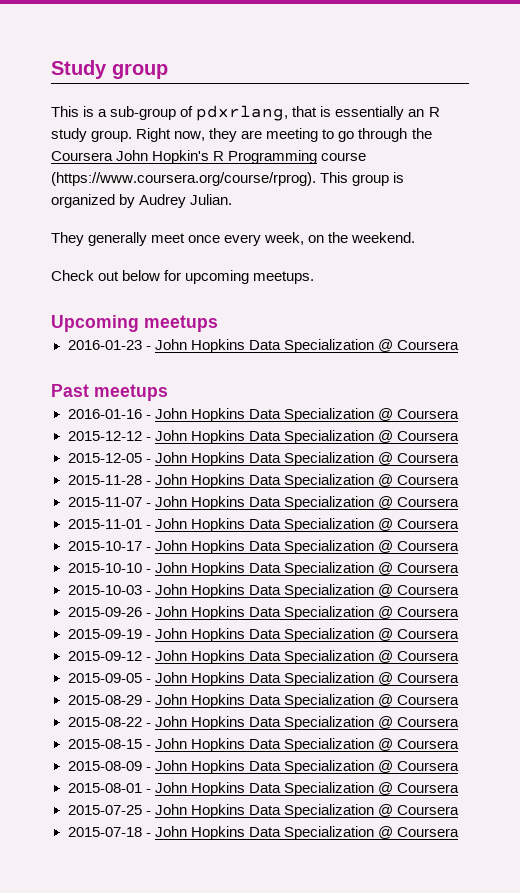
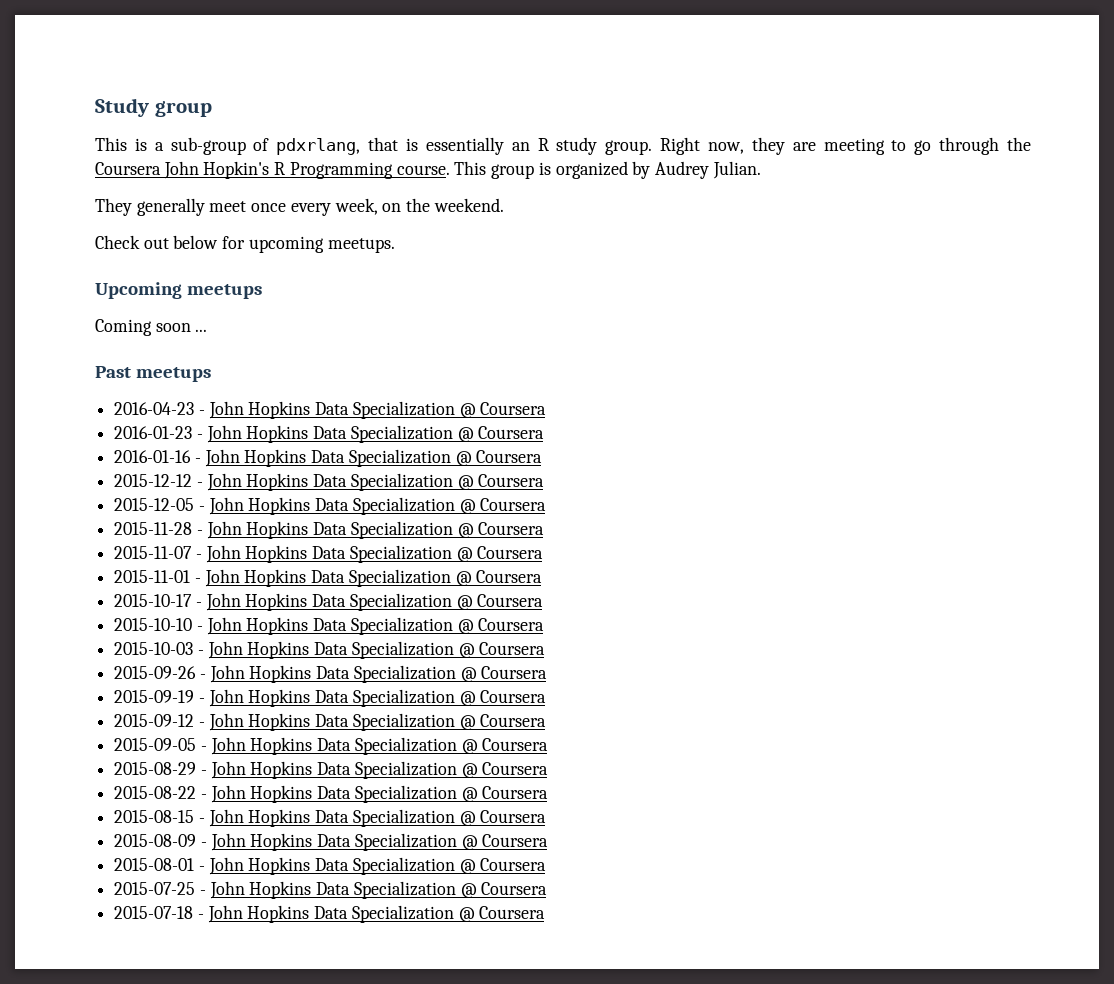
- Right now, they are meeting to go through the Coursera John Hopkin's R Programming course (https://www.coursera.org/course/rprog). This group is organized by Audrey Julian.
+ Right now, they are meeting to go through the Coursera John Hopkin's R Programming course. This group is organized by Audrey Julian.
+ Coming soon ...
+ Past meetups
+ 2016-04-23 - John Hopkins Data Specialization @ Coursera
- Past meetups

